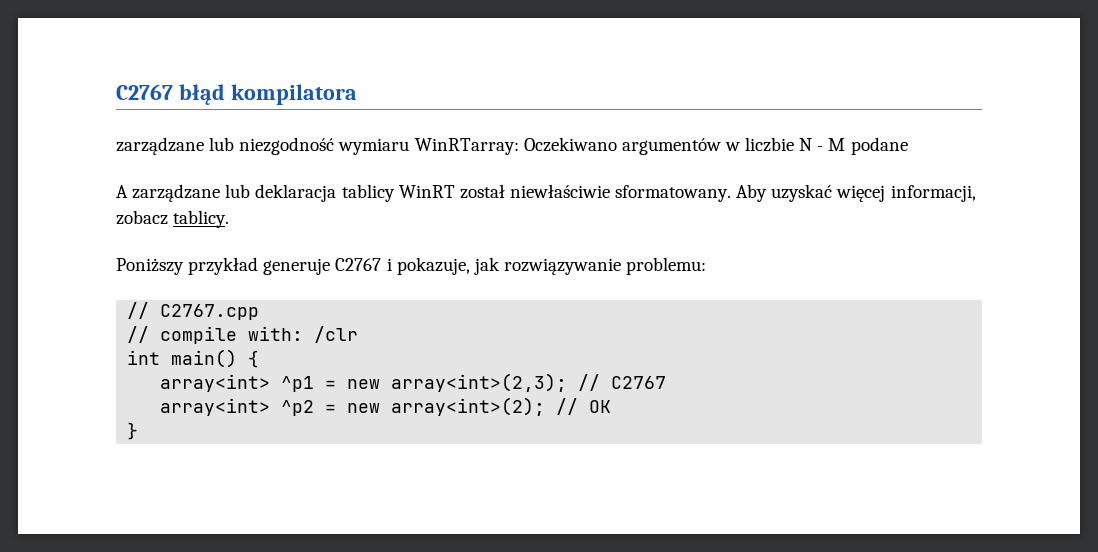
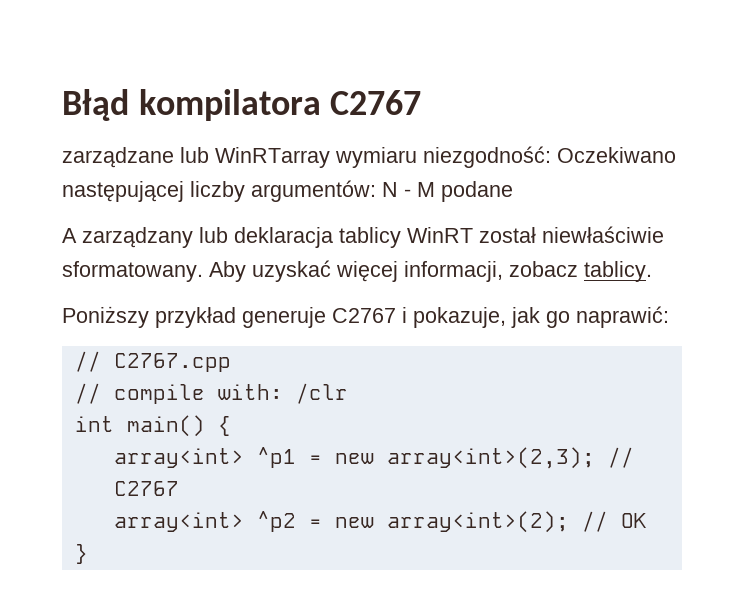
- C2767 błąd kompilatora
- zarządzane lub niezgodność wymiaru WinRTarray: Oczekiwano argumentów w liczbie N - M podane
+ Błąd kompilatora C2767
+ zarządzane lub WinRTarray wymiaru niezgodność: Oczekiwano następującej liczby argumentów: N - M podane
- A zarządzane lub deklaracja tablicy WinRT został niewłaściwie sformatowany.
+ A zarządzany lub deklaracja tablicy WinRT został niewłaściwie sformatowany.
- Poniższy przykład generuje C2767 i pokazuje, jak rozwiązywanie problemu:
+ Poniższy przykład generuje C2767 i pokazuje, jak go naprawić:

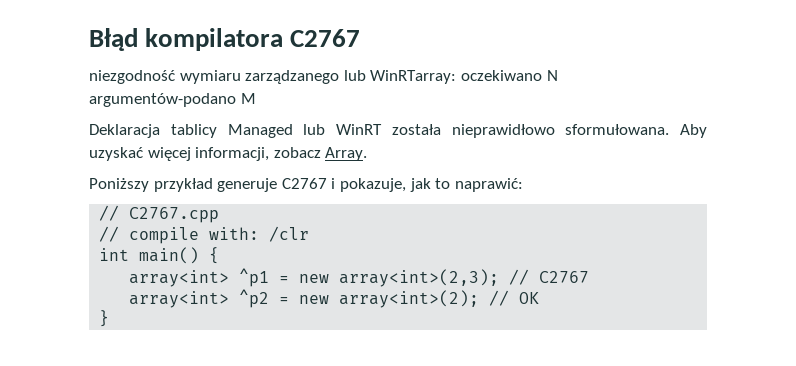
- zarządzane lub WinRTarray wymiaru niezgodność: Oczekiwano następującej liczby argumentów: N - M podane
- A zarządzany lub deklaracja tablicy WinRT został niewłaściwie sformatowany.
+ niezgodność wymiaru zarządzanego lub WinRTarray: oczekiwano N argumentów-podano M
+ Deklaracja tablicy Managed lub WinRT została nieprawidłowo sformułowana.
- Aby uzyskać więcej informacji, zobacz tablicy.
+ Aby uzyskać więcej informacji, zobacz Array.
- Poniższy przykład generuje C2767 i pokazuje, jak go naprawić:
+ Poniższy przykład generuje C2767 i pokazuje, jak to naprawić:

